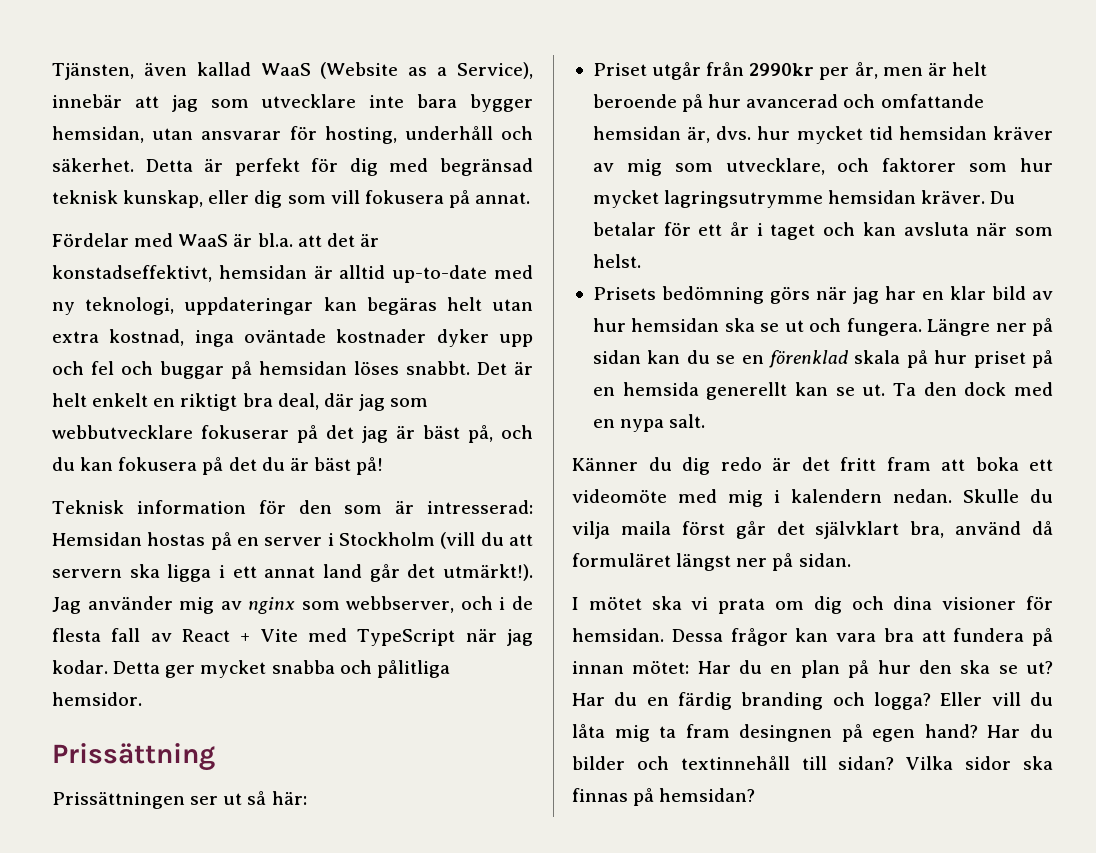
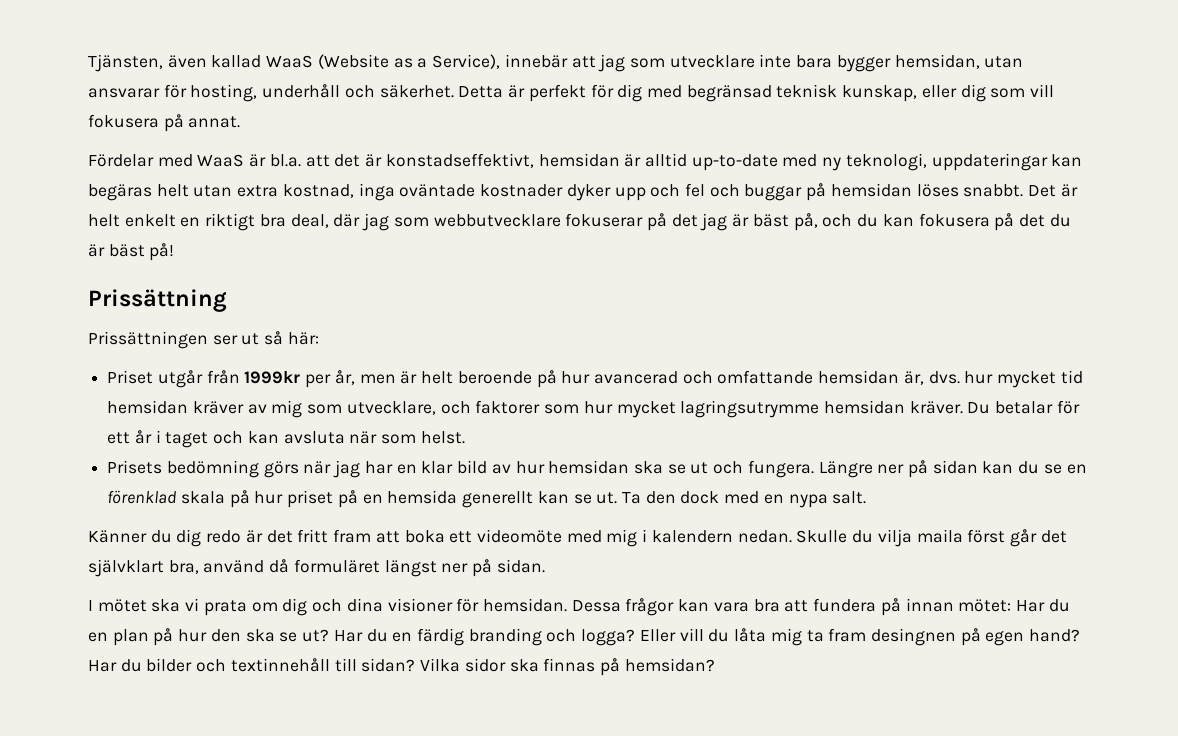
- Teknisk information för den som är intresserad: Hemsidan hostas på en server i Stockholm (vill du att servern ska ligga i ett annat land går det utmärkt!). Jag använder mig av nginx som webbserver, och i de flesta fall av React + Vite med TypeScript när jag kodar. Detta ger mycket snabba och pålitliga hemsidor.
- Priset utgår från 2990kr per år, men är helt beroende på hur avancerad och omfattande hemsidan är, dvs. hur mycket tid hemsidan kräver av mig som utvecklare, och faktorer som hur mycket lagringsutrymme hemsidan kräver.
+ Priset utgår från 1999kr per år, men är helt beroende på hur avancerad och omfattande hemsidan är, dvs. hur mycket tid hemsidan kräver av mig som utvecklare, och faktorer som hur mycket lagringsutrymme hemsidan kräver.

